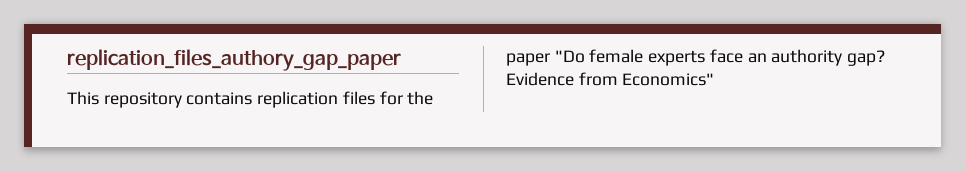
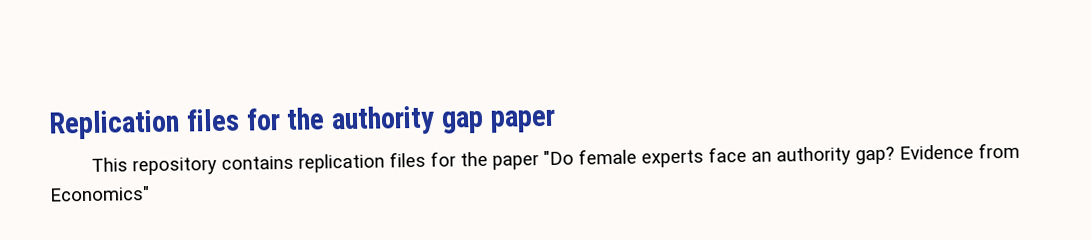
- replication_files_authory_gap_paper
+ Replication files for the authority gap paper

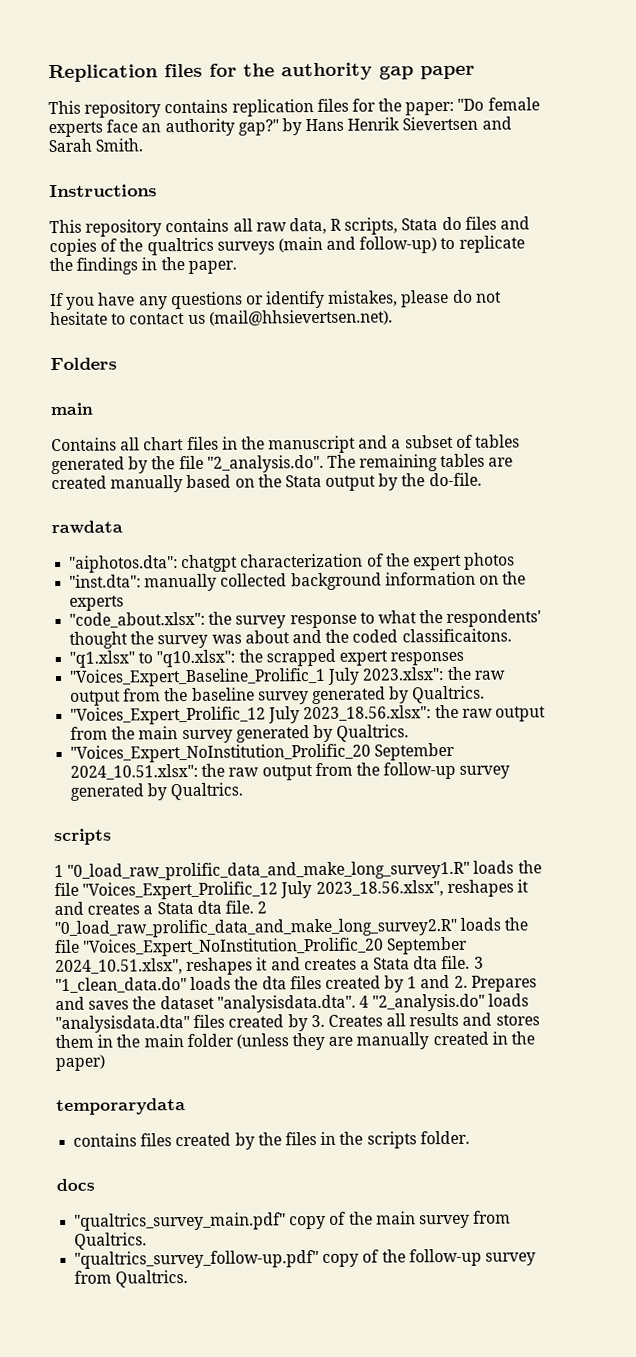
- This repository contains replication files for the paper "Do female experts face an authority gap? Evidence from Economics"
+ This repository contains replication files for the paper: "Do female experts face an authority gap?" by Hans Henrik Sievertsen and Sarah Smith.
+ Instructions
+ This repository contains all raw data, R scripts, Stata do files and copies of the qualtrics surveys (main and follow-up) to replicate the findings in the paper.
+ If you have any questions or identify mistakes, please do not hesitate to contact us (mail@hhsievertsen.net).
+ Folders
+ main
+ Contains all chart files in the manuscript and a subset of tables generated by the file "2_analysis.do". The remaining tables are created manually based on the Stata output by the do-file.
+ rawdata
+ "aiphotos.dta": chatgpt characterization of the expert photos
+ "inst.dta": manually collected background information on the experts
+ "code_about.xlsx": the survey response to what the respondents' thought the survey was about and the coded classificaitons.
+ "q1.xlsx" to "q10.xlsx": the scrapped expert responses
+ "Voices_Expert_Baseline_Prolific_1 July 2023.xlsx": the raw output from the baseline survey generated by Qualtrics.
+ "Voices_Expert_Prolific_12 July 2023_18.56.xlsx": the raw output from the main survey generated by Qualtrics.
+ "Voices_Expert_NoInstitution_Prolific_20 September 2024_10.51.xlsx": the raw output from the follow-up survey generated by Qualtrics.
+ scripts
+ 1 "0_load_raw_prolific_data_and_make_long_survey1.R" loads the file "Voices_Expert_Prolific_12 July 2023_18.56.xlsx", reshapes it and creates a Stata dta file. 2 "0_load_raw_prolific_data_and_make_long_survey2.R" loads the file "Voices_Expert_NoInstitution_Prolific_20 September 2024_10.51.xlsx", reshapes it and creates a Stata dta file. 3 "1_clean_data.do" loads the dta files created by 1 and 2. Prepares and saves the dataset "analysisdata.dta". 4 "2_analysis.do" loads "analysisdata.dta" files created by 3. Creates all results and stores them in the main folder (unless they are manually created in the paper)
+ temporarydata
+ contains files created by the files in the scripts folder.
+ docs
+ "qualtrics_survey_main.pdf" copy of the main survey from Qualtrics.
+ "qualtrics_survey_follow-up.pdf" copy of the follow-up survey from Qualtrics.

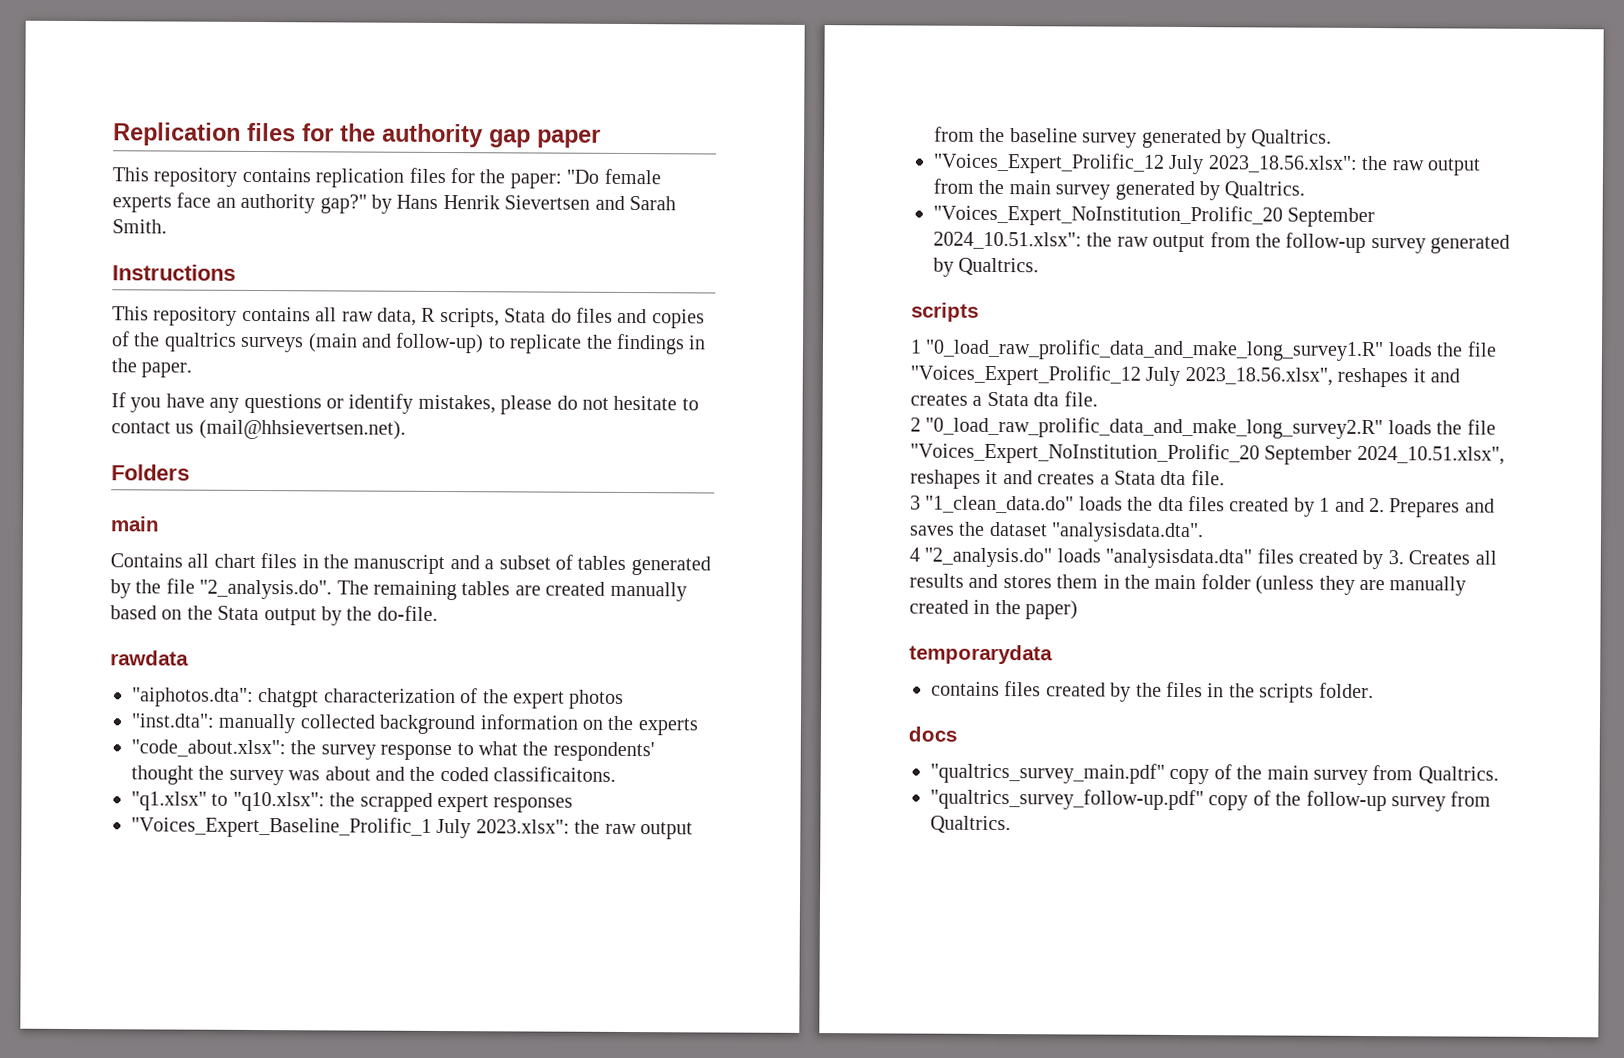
- 1 "0_load_raw_prolific_data_and_make_long_survey1.R" loads the file "Voices_Expert_Prolific_12 July 2023_18.56.xlsx", reshapes it and creates a Stata dta file. 2 "0_load_raw_prolific_data_and_make_long_survey2.R" loads the file "Voices_Expert_NoInstitution_Prolific_20 September 2024_10.51.xlsx", reshapes it and creates a Stata dta file. 3 "1_clean_data.do" loads the dta files created by 1 and 2. Prepares and saves the dataset "analysisdata.dta". 4 "2_analysis.do" loads "analysisdata.dta" files created by 3. Creates all results and stores them in the main folder (unless they are manually created in the paper)
+ 1 "0_load_raw_prolific_data_and_make_long_survey1.R" loads the file "Voices_Expert_Prolific_12 July 2023_18.56.xlsx", reshapes it and creates a Stata dta file.
+ 2 "0_load_raw_prolific_data_and_make_long_survey2.R" loads the file "Voices_Expert_NoInstitution_Prolific_20 September 2024_10.51.xlsx", reshapes it and creates a Stata dta file.
+ 3 "1_clean_data.do" loads the dta files created by 1 and 2. Prepares and saves the dataset "analysisdata.dta".
+ 4 "2_analysis.do" loads "analysisdata.dta" files created by 3. Creates all results and stores them in the main folder (unless they are manually created in the paper)

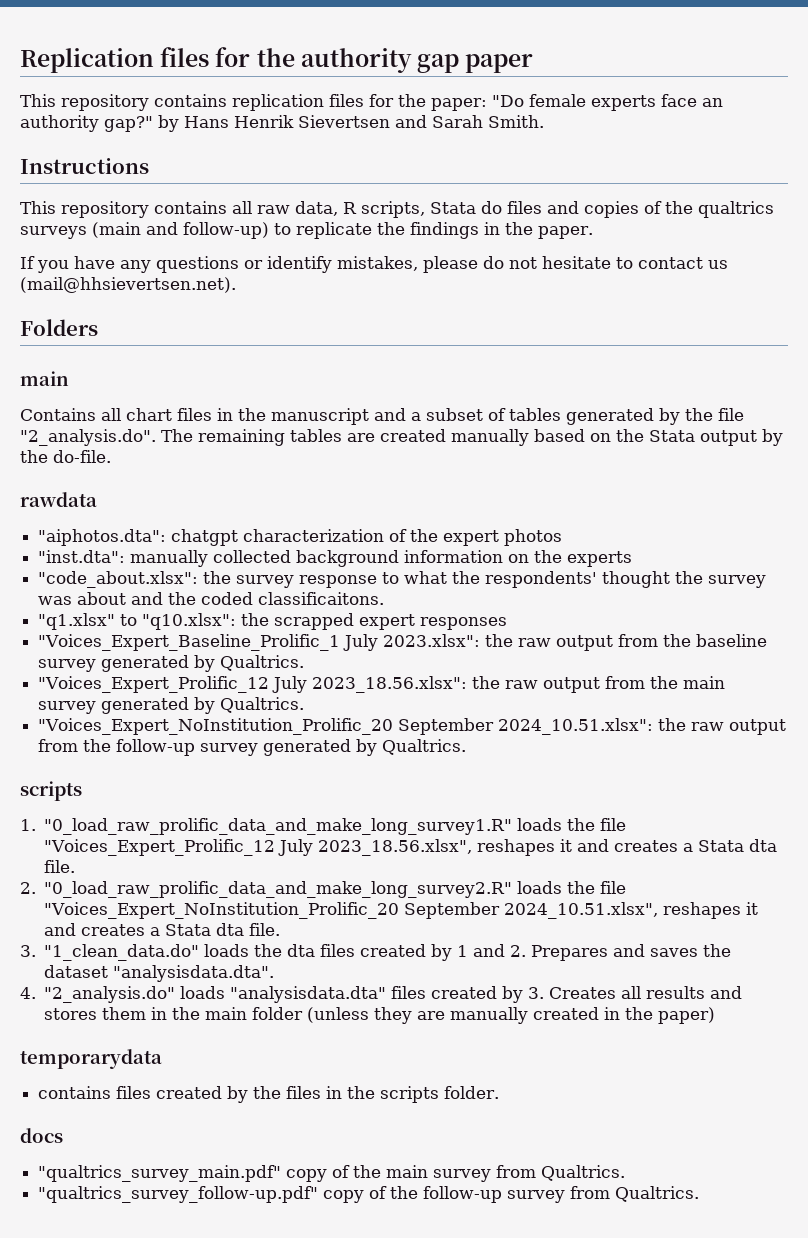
- 1 "0_load_raw_prolific_data_and_make_long_survey1.R" loads the file "Voices_Expert_Prolific_12 July 2023_18.56.xlsx", reshapes it and creates a Stata dta file.
+ 1. "0_load_raw_prolific_data_and_make_long_survey1.R" loads the file "Voices_Expert_Prolific_12 July 2023_18.56.xlsx", reshapes it and creates a Stata dta file.
- 2 "0_load_raw_prolific_data_and_make_long_survey2.R" loads the file "Voices_Expert_NoInstitution_Prolific_20 September 2024_10.51.xlsx", reshapes it and creates a Stata dta file.
+ 2. "0_load_raw_prolific_data_and_make_long_survey2.R" loads the file "Voices_Expert_NoInstitution_Prolific_20 September 2024_10.51.xlsx", reshapes it and creates a Stata dta file.
- 3 "1_clean_data.do" loads the dta files created by 1 and 2. Prepares and saves the dataset "analysisdata.dta".
+ 3. "1_clean_data.do" loads the dta files created by 1 and 2. Prepares and saves the dataset "analysisdata.dta".
- 4 "2_analysis.do" loads "analysisdata.dta" files created by 3. Creates all results and stores them in the main folder (unless they are manually created in the paper)
+ 4. "2_analysis.do" loads "analysisdata.dta" files created by 3. Creates all results and stores them in the main folder (unless they are manually created in the paper)

